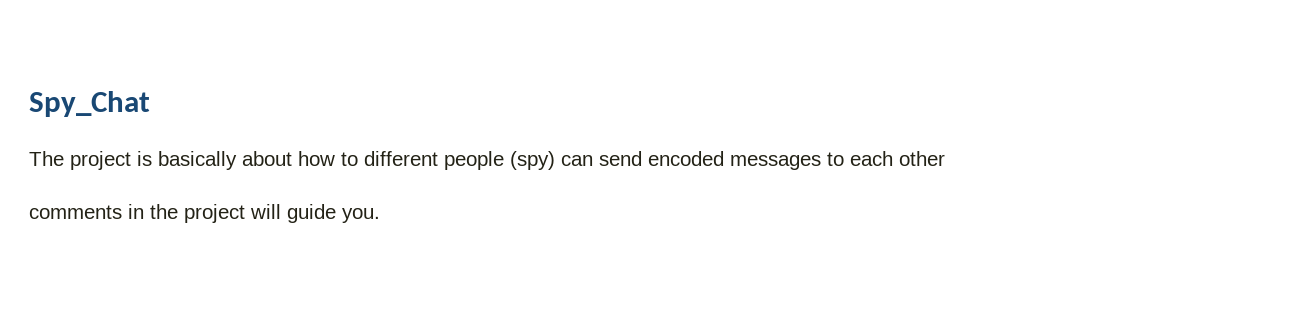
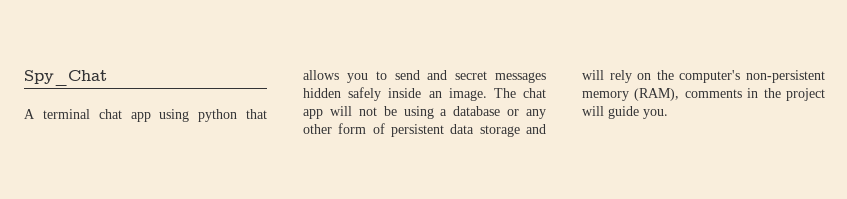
- The project is basically about how to different people (spy) can send encoded messages to each other
- comments in the project will guide you.
+ A terminal chat app using python that allows you to send and secret messages hidden safely inside an image. The chat app will not be using a database or any other form of persistent data storage and will rely on the computer's non-persistent memory (RAM), comments in the project will guide you.

